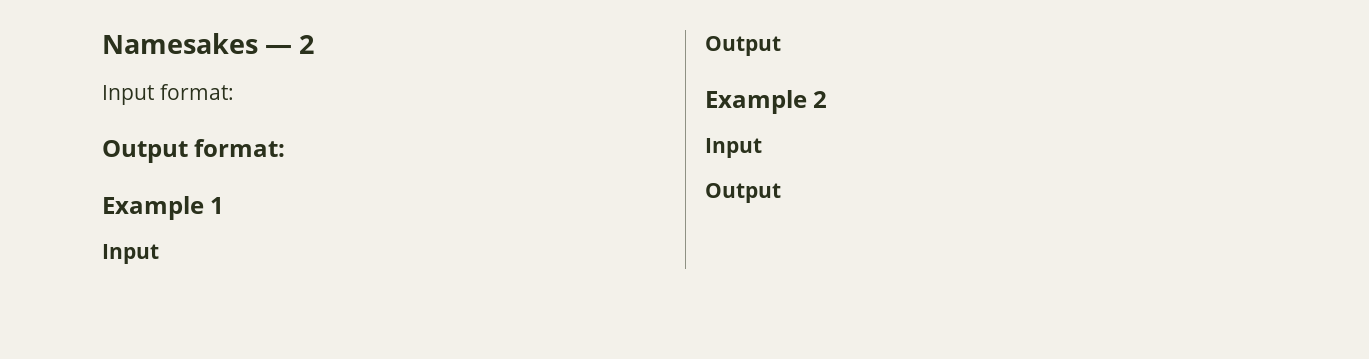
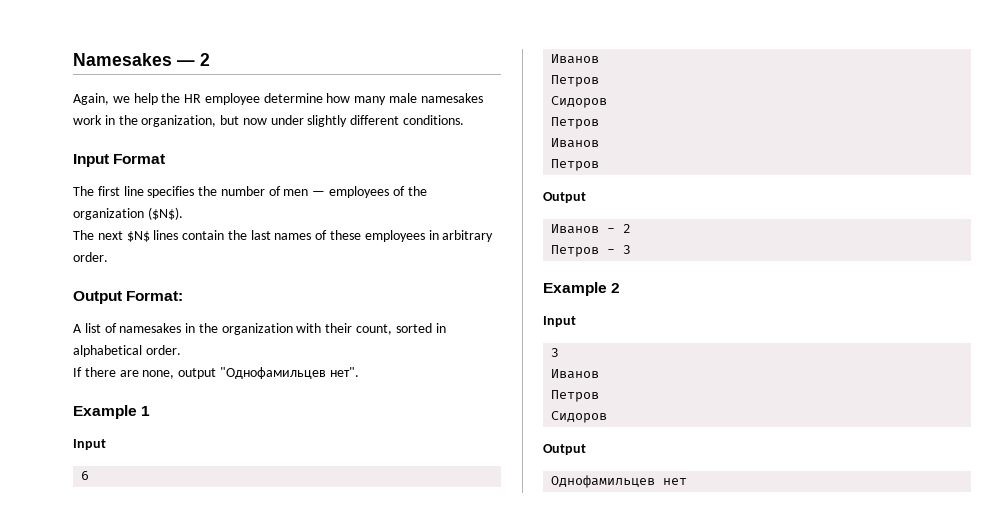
- Input format:
- Output format:
+ Again, we help the HR employee determine how many male namesakes work in the organization, but now under slightly different conditions.
+ Input Format
+ The first line specifies the number of men — employees of the organization ($N$).
+ The next $N$ lines contain the last names of these employees in arbitrary order.
+ Output Format:
+ A list of namesakes in the organization with their count, sorted in alphabetical order.
+ If there are none, output "Однофамильцев нет".
  Example 1
  Input
+ 6
+ Иванов
+ Петров
+ Сидоров
+ Петров
+ Иванов
+ Петров
  Output
+ Иванов - 2
+ Петров - 3
  Example 2
  Input
+ 3
+ Иванов
+ Петров
+ Сидоров
  Output
+ Однофамильцев нет

